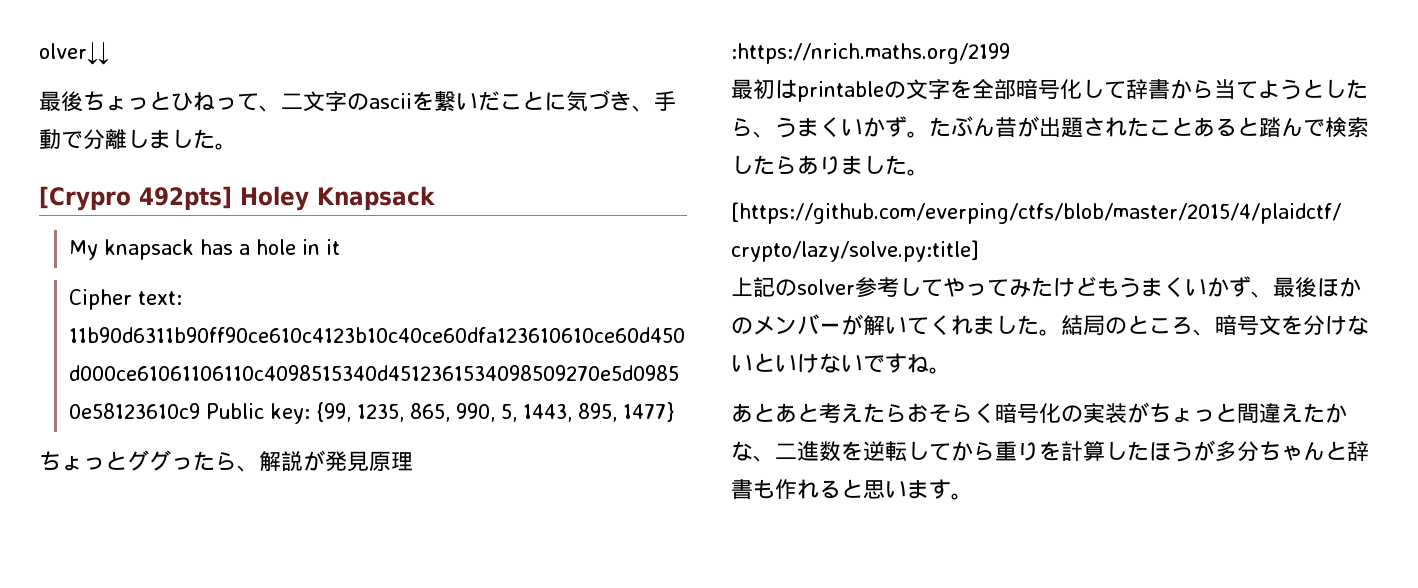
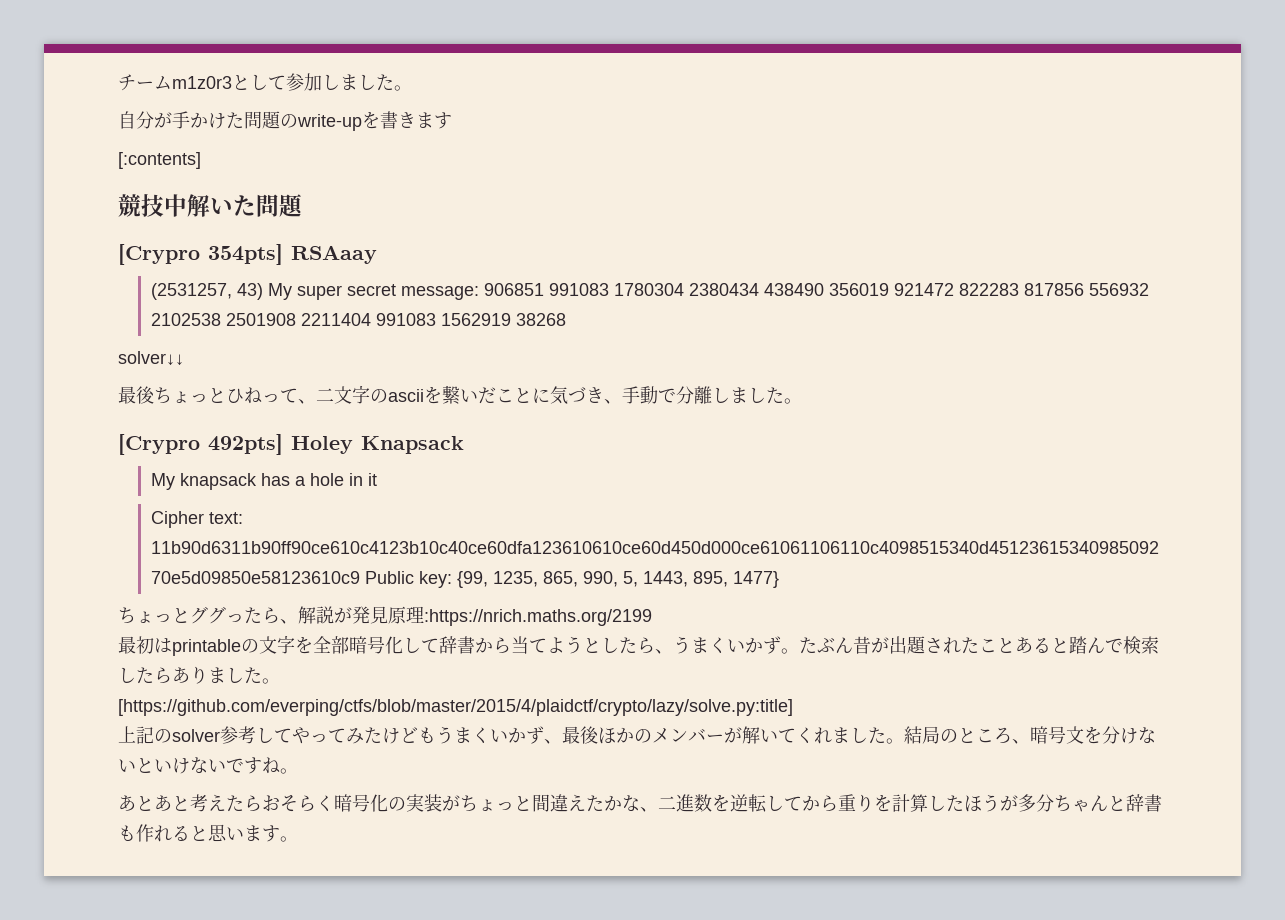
- olver↓↓
+ チームm1z0r3として参加しました。
+ 自分が手かけた問題のwrite-upを書きます
+ [:contents]
+ 競技中解いた問題
+ [Crypro 354pts] RSAaay
+ (2531257, 43) My super secret message: 906851 991083 1780304 2380434 438490 356019 921472 822283 817856 556932 2102538 2501908 2211404 991083 1562919 38268
+ solver↓↓

